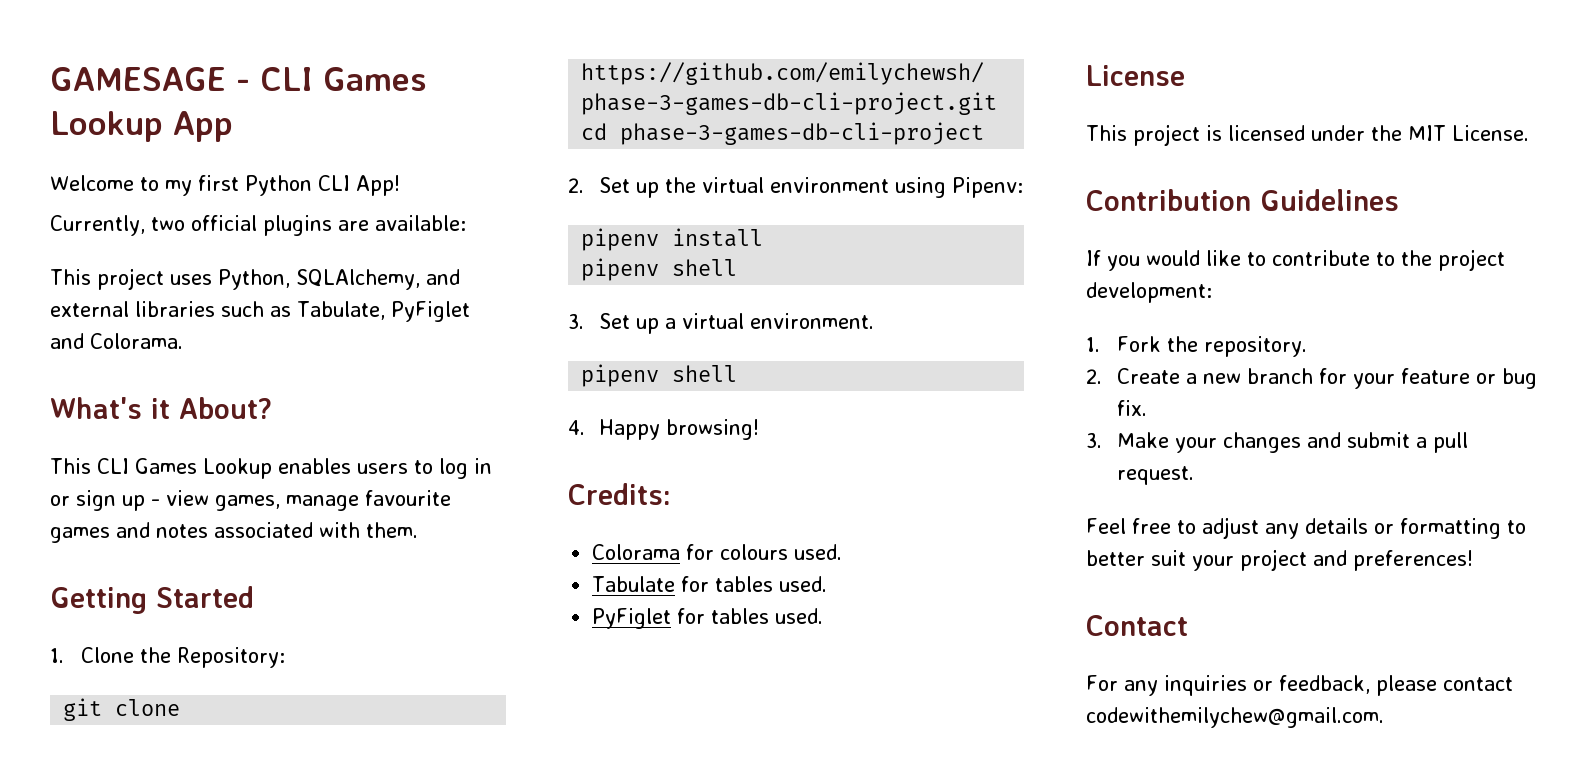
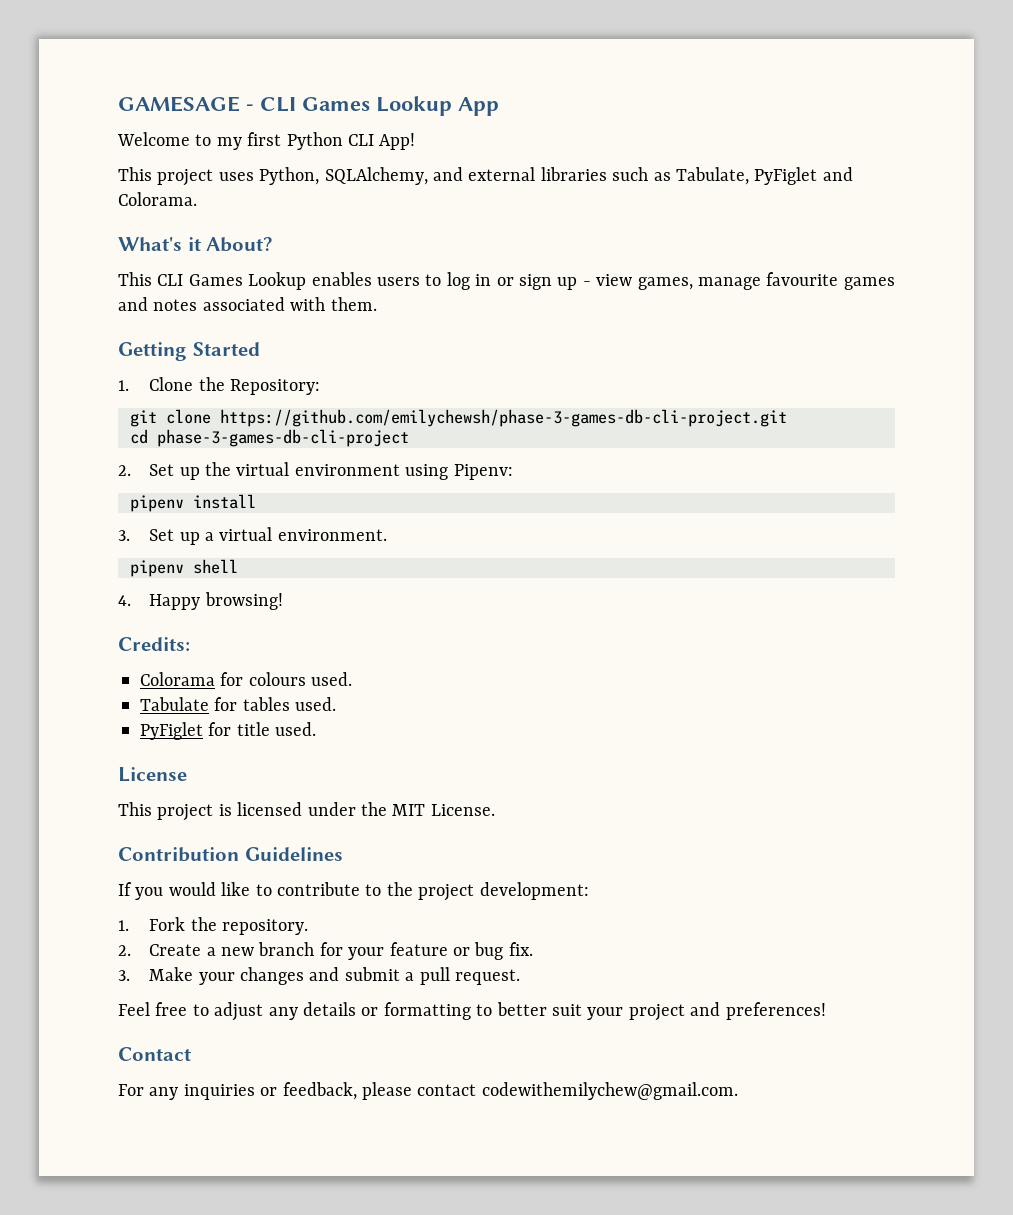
- Currently, two official plugins are available:
  pipenv install
- pipenv shell
- PyFiglet for tables used.
+ PyFiglet for title used.

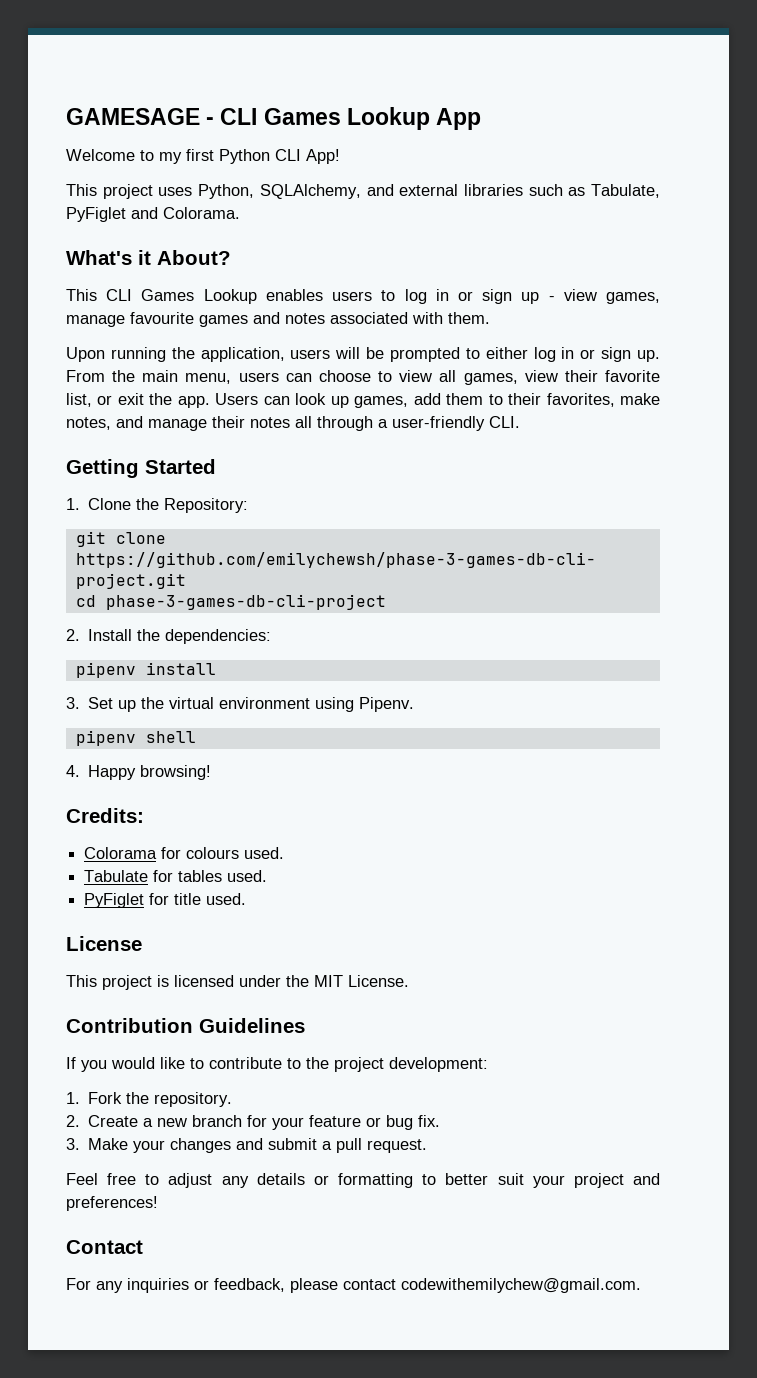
+ Upon running the application, users will be prompted to either log in or sign up. From the main menu, users can choose to view all games, view their favorite list, or exit the app. Users can look up games, add them to their favorites, make notes, and manage their notes all through a user-friendly CLI.
- 2. Set up the virtual environment using Pipenv:
+ 2. Install the dependencies:
- 3. Set up a virtual environment.
+ 3. Set up the virtual environment using Pipenv.

